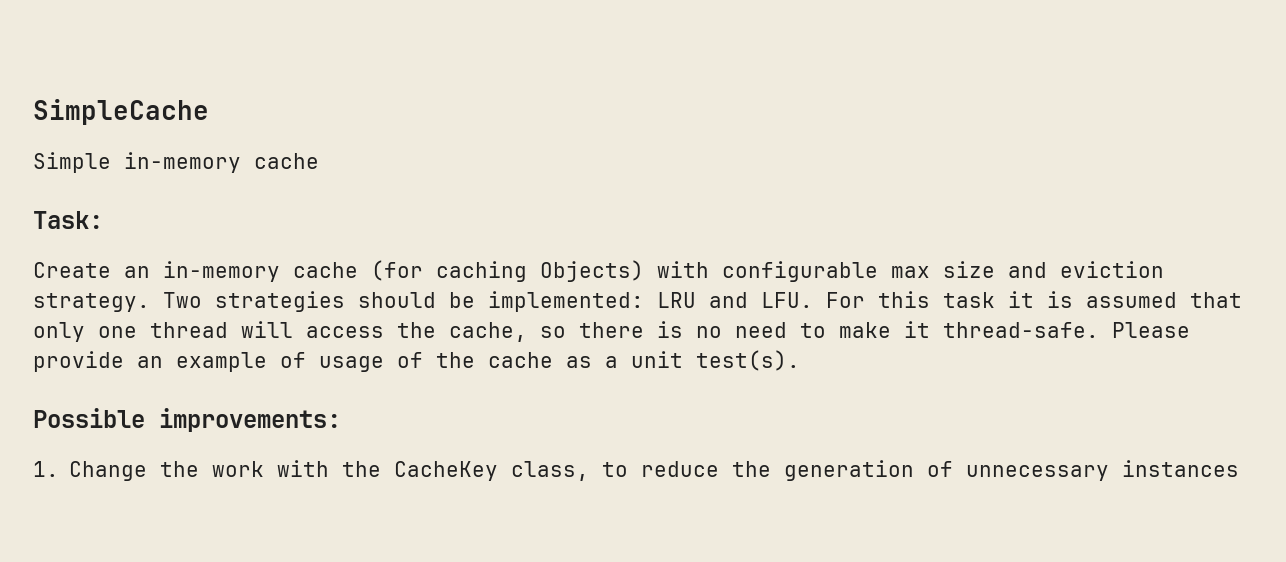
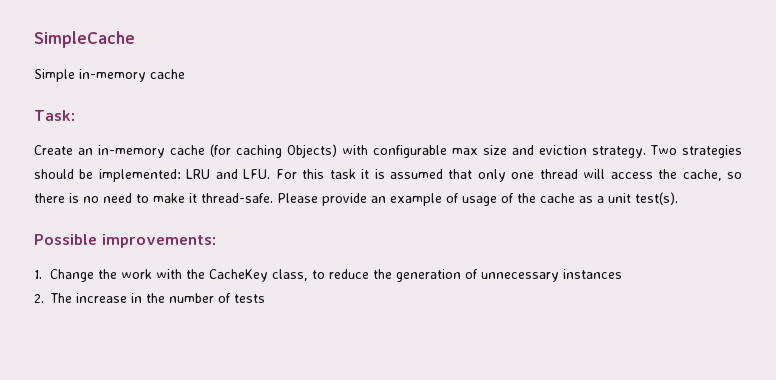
+ 2. The increase in the number of tests

